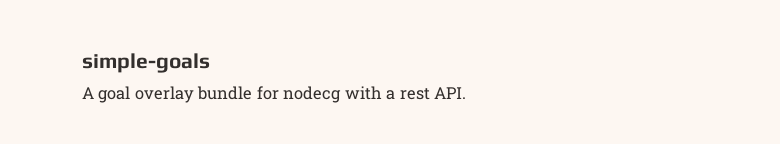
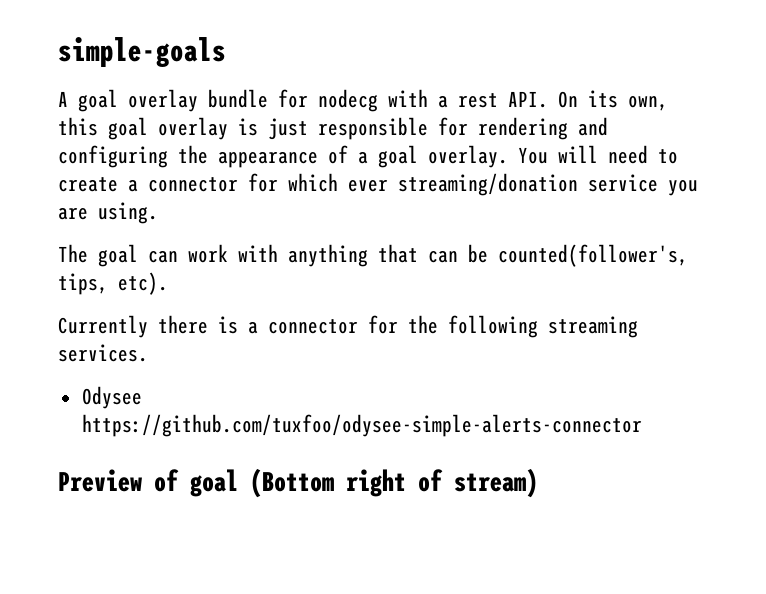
- A goal overlay bundle for nodecg with a rest API.
+ A goal overlay bundle for nodecg with a rest API. On its own, this goal overlay is just responsible for rendering and configuring the appearance of a goal overlay. You will need to create a connector for which ever streaming/donation service you are using.
+ The goal can work with anything that can be counted(follower's, tips, etc).
+ Currently there is a connector for the following streaming services.
+ Odysee https://github.com/tuxfoo/odysee-simple-alerts-connector
+ Preview of goal (Bottom right of stream)

